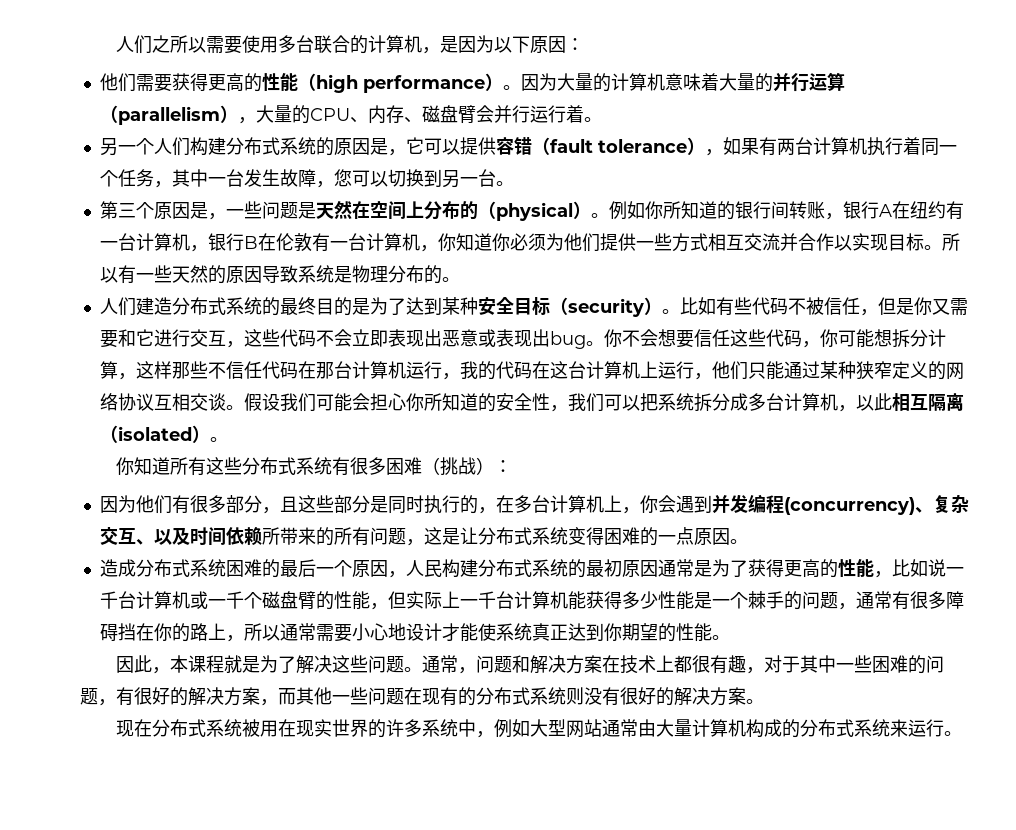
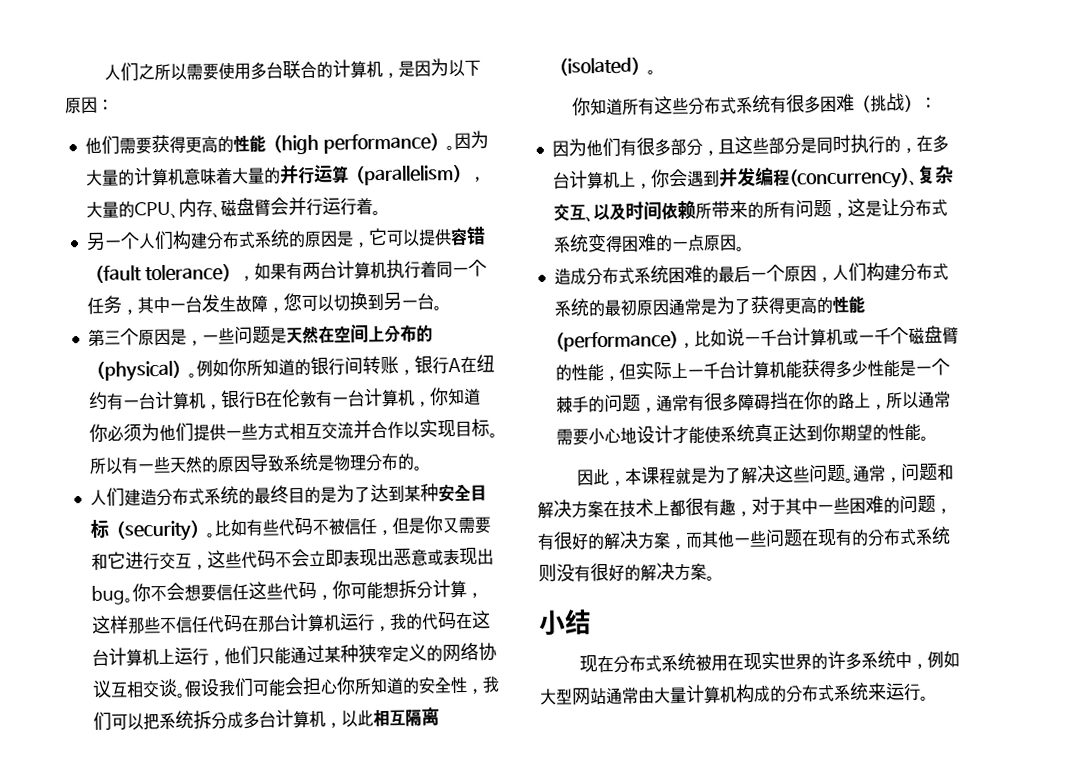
- 造成分布式系统困难的最后一个原因，人民构建分布式系统的最初原因通常是为了获得更高的性能，比如说一千台计算机或一千个磁盘臂的性能，但实际上一千台计算机能获得多少性能是一个棘手的问题，通常有很多障碍挡在你的路上，所以通常需要小心地设计才能使系统真正达到你期望的性能。
+ 造成分布式系统困难的最后一个原因，人们构建分布式系统的最初原因通常是为了获得更高的性能(performance)，比如说一千台计算机或一千个磁盘臂的性能，但实际上一千台计算机能获得多少性能是一个棘手的问题，通常有很多障碍挡在你的路上，所以通常需要小心地设计才能使系统真正达到你期望的性能。
+ 小结

